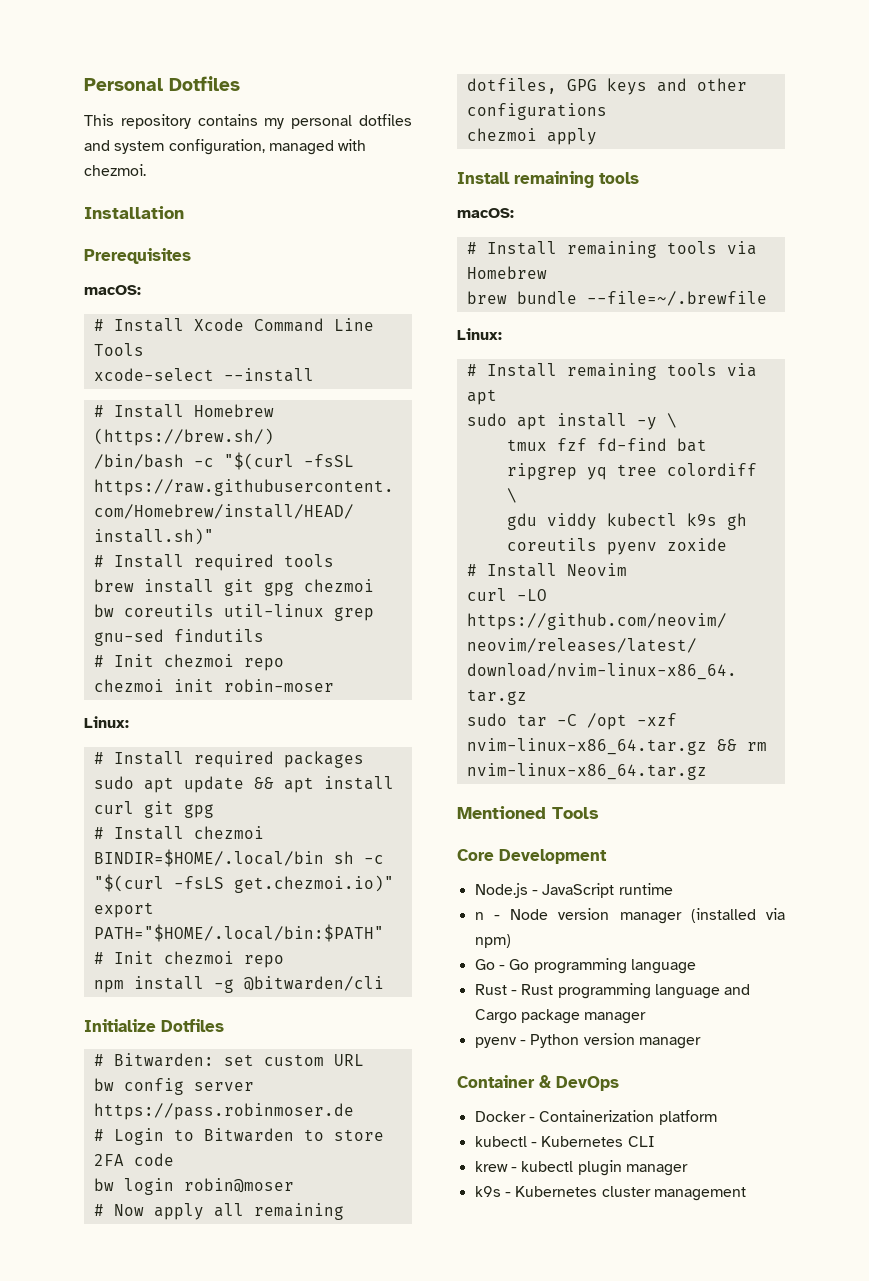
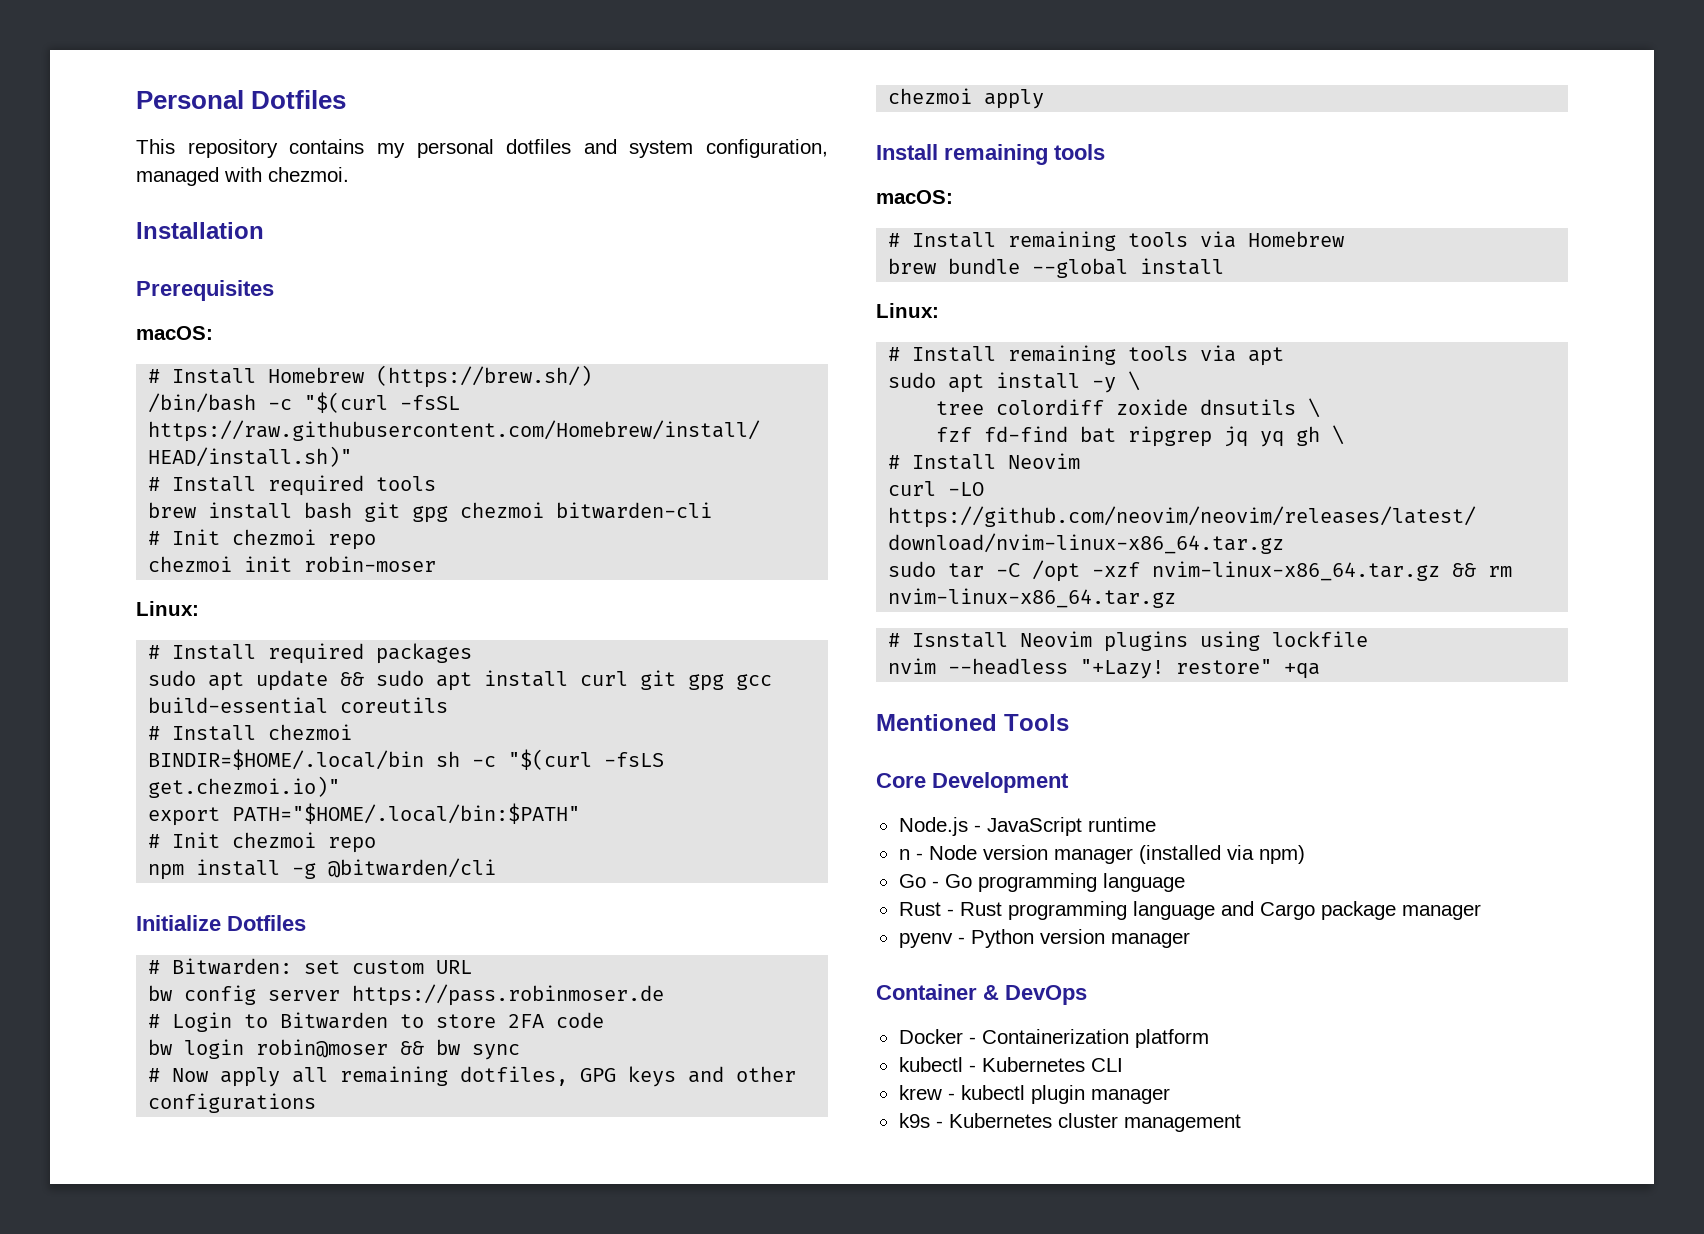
- # Install Xcode Command Line Tools
- xcode-select --install
- brew install git gpg chezmoi bw coreutils util-linux grep gnu-sed findutils
+ brew install bash git gpg chezmoi bitwarden-cli
- sudo apt update && apt install curl git gpg
+ sudo apt update && sudo apt install curl git gpg gcc build-essential coreutils
- bw login robin@moser
+ bw login robin@moser && bw sync
- brew bundle --file=~/.brewfile
+ brew bundle --global install
- tmux fzf fd-find bat ripgrep yq tree colordiff \
- gdu viddy kubectl k9s gh coreutils pyenv zoxide
+ tree colordiff zoxide dnsutils \
+ fzf fd-find bat ripgrep jq yq gh \
+ # Isnstall Neovim plugins using lockfile
+ nvim --headless "+Lazy! restore" +qa

